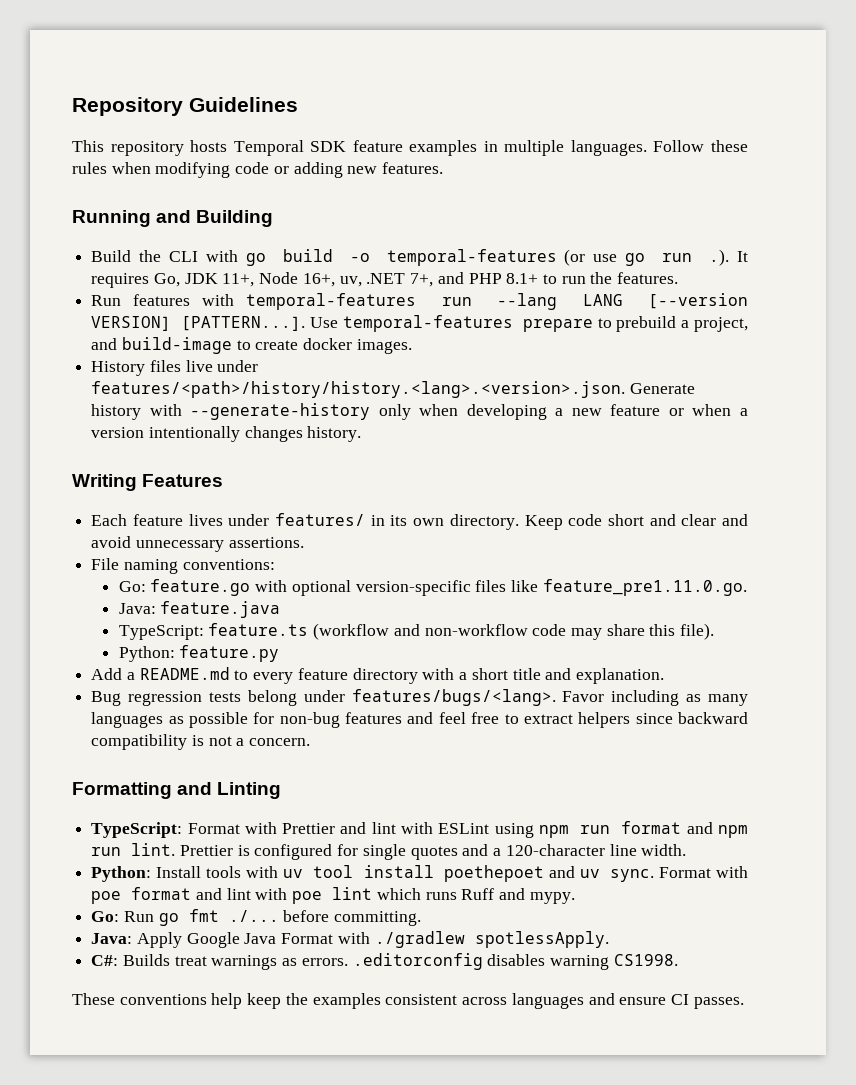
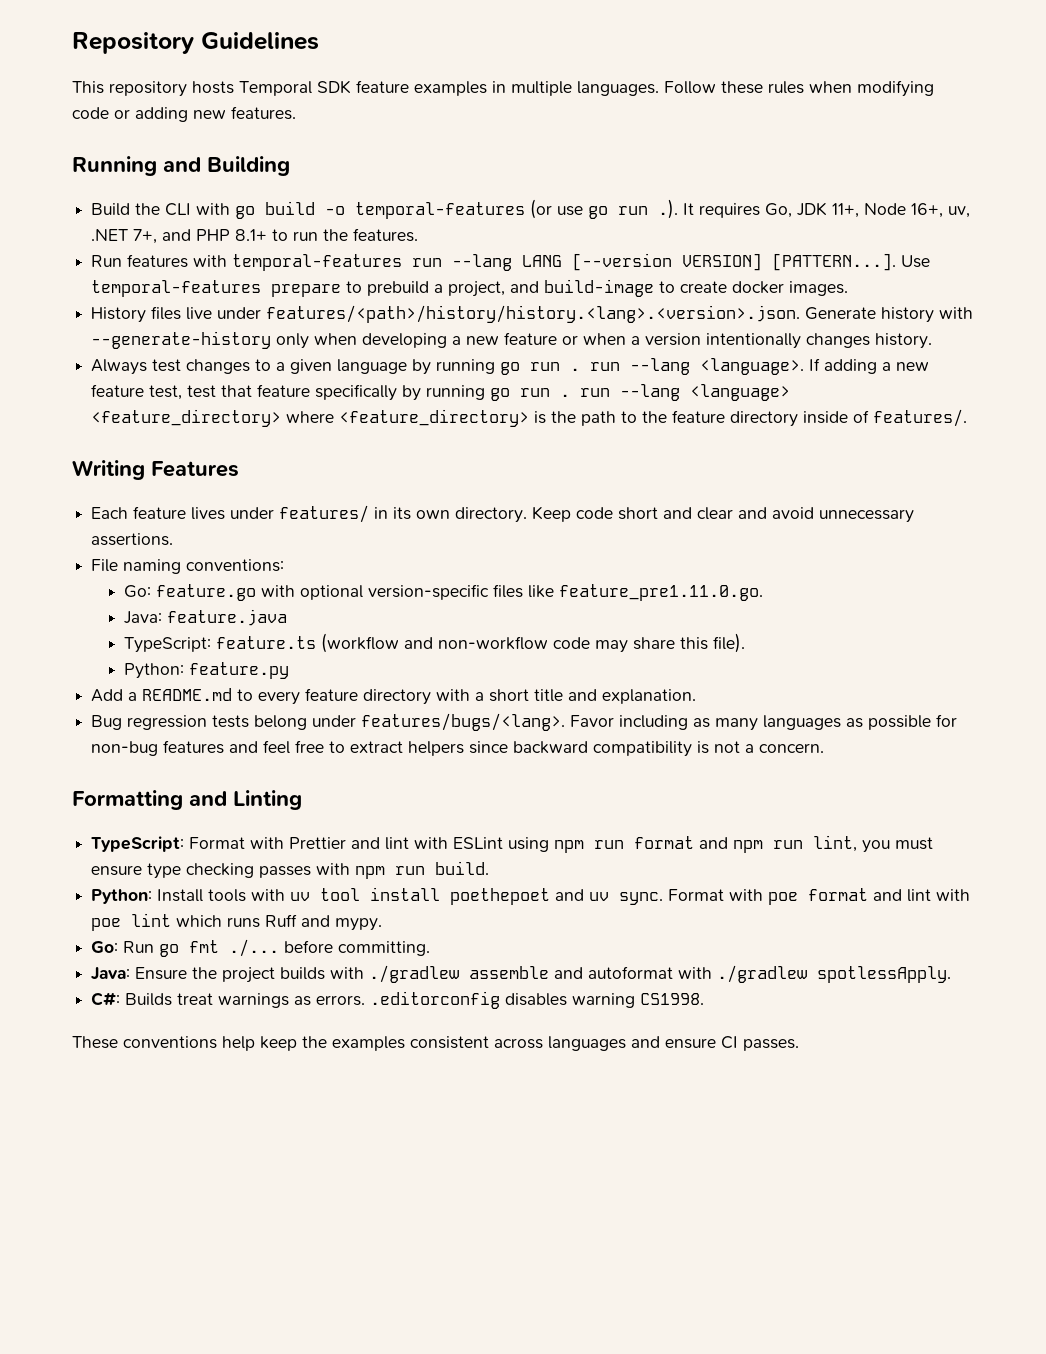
+ Always test changes to a given language by running go run . run --lang <language>. If adding a new feature test, test that feature specifically by running go run . run --lang <language> <feature_directory> where <feature_directory> is the path to the feature directory inside of features/.
- TypeScript: Format with Prettier and lint with ESLint using npm run format and npm run lint. Prettier is configured for single quotes and a 120‑character line width.
+ TypeScript: Format with Prettier and lint with ESLint using npm run format and npm run lint, you must ensure type checking passes with npm run build.
- Java: Apply Google Java Format with ./gradlew spotlessApply.
+ Java: Ensure the project builds with ./gradlew assemble and autoformat with ./gradlew spotlessApply.

